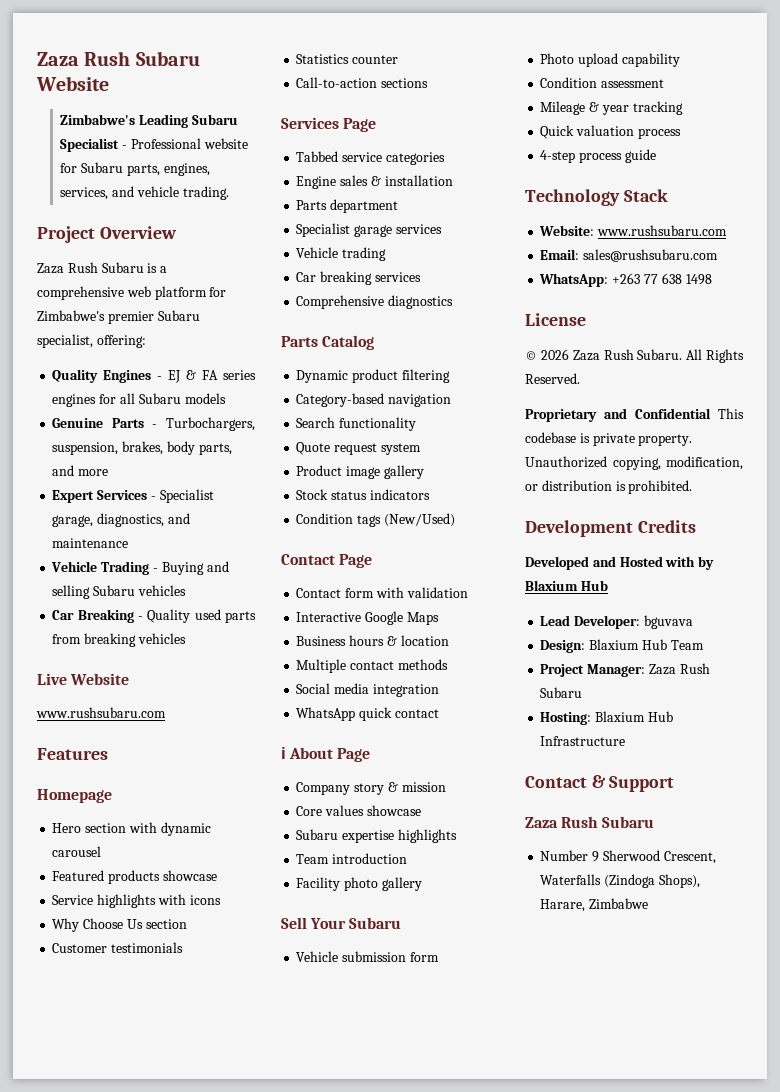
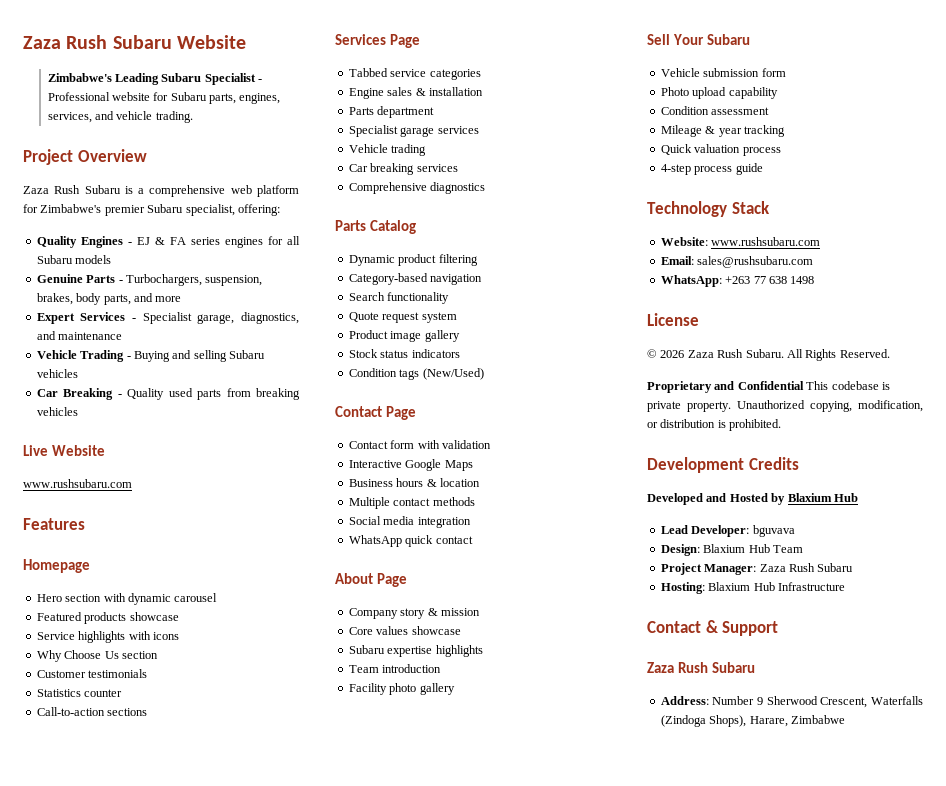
- ℹ About Page
+ About Page
- Developed and Hosted with by Blaxium Hub
+ Developed and Hosted by Blaxium Hub
- Number 9 Sherwood Crescent, Waterfalls (Zindoga Shops), Harare, Zimbabwe
+ Address: Number 9 Sherwood Crescent, Waterfalls (Zindoga Shops), Harare, Zimbabwe

